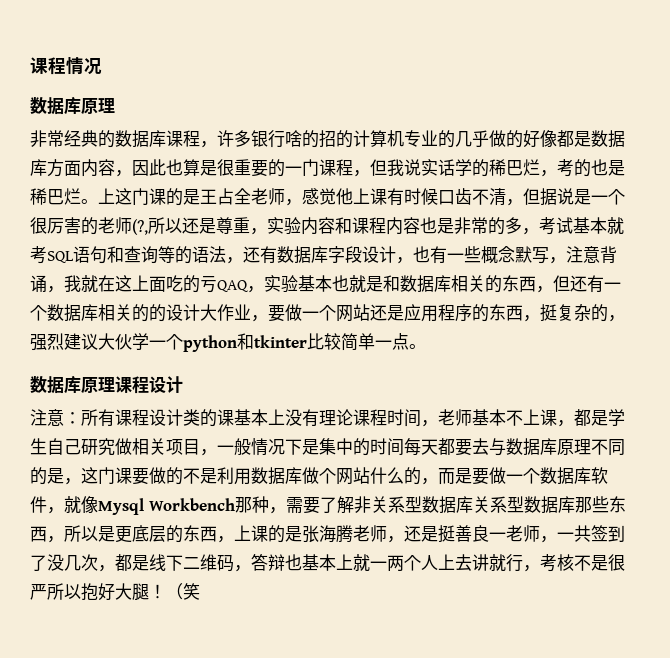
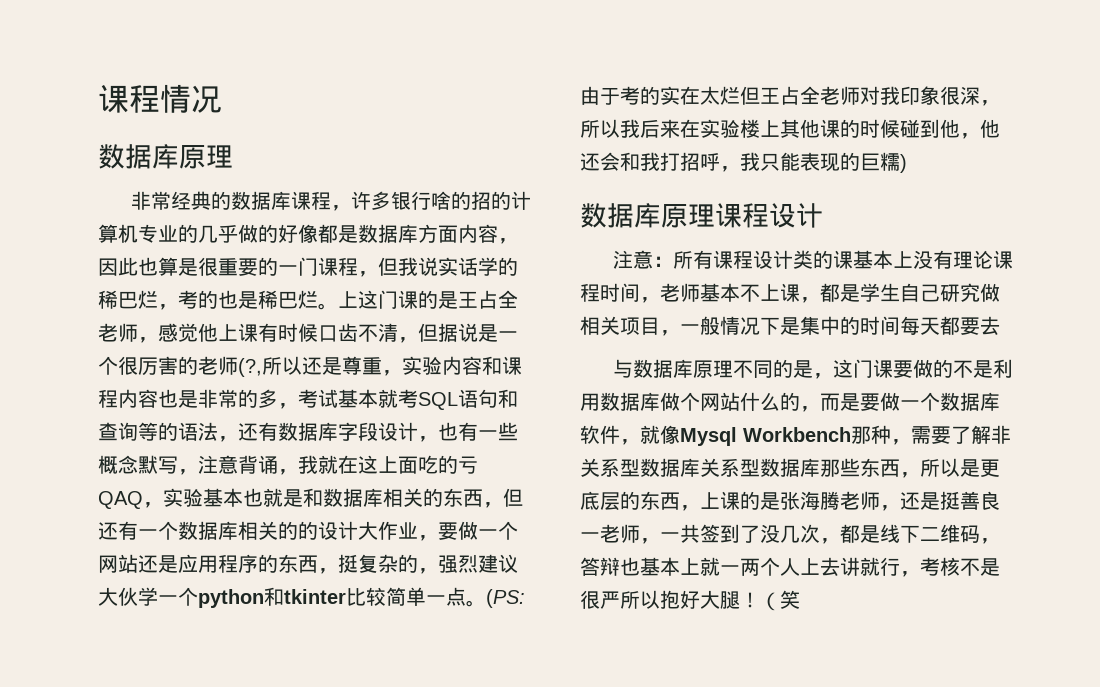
+ (PS:由于考的实在太烂但王占全老师对我印象很深，所以我后来在实验楼上其他课的时候碰到他，他还会和我打招呼，我只能表现的巨糯)
- 所有课程设计类的课基本上没有理论课程时间，老师基本不上课，都是学生自己研究做相关项目，一般情况下是集中的时间每天都要去与数据库原理不同的是，这门课要做的不是利用数据库做个网站什么的，而是要做一个数据库软件，就像Mysql Workbench那种，需要了解非关系型数据库关系型数据库那些东西，所以是更底层的东西，上课的是张海腾老师，还是挺善良一老师，一共签到了没几次，都是线下二维码，答辩也基本上就一两个人上去讲就行，考核不是很严所以抱好大腿！
+ 所有课程设计类的课基本上没有理论课程时间，老师基本不上课，都是学生自己研究做相关项目，一般情况下是集中的时间每天都要去
+ 与数据库原理不同的是，这门课要做的不是利用数据库做个网站什么的，而是要做一个数据库软件，就像Mysql Workbench那种，需要了解非关系型数据库关系型数据库那些东西，所以是更底层的东西，上课的是张海腾老师，还是挺善良一老师，一共签到了没几次，都是线下二维码，答辩也基本上就一两个人上去讲就行，考核不是很严所以抱好大腿！

